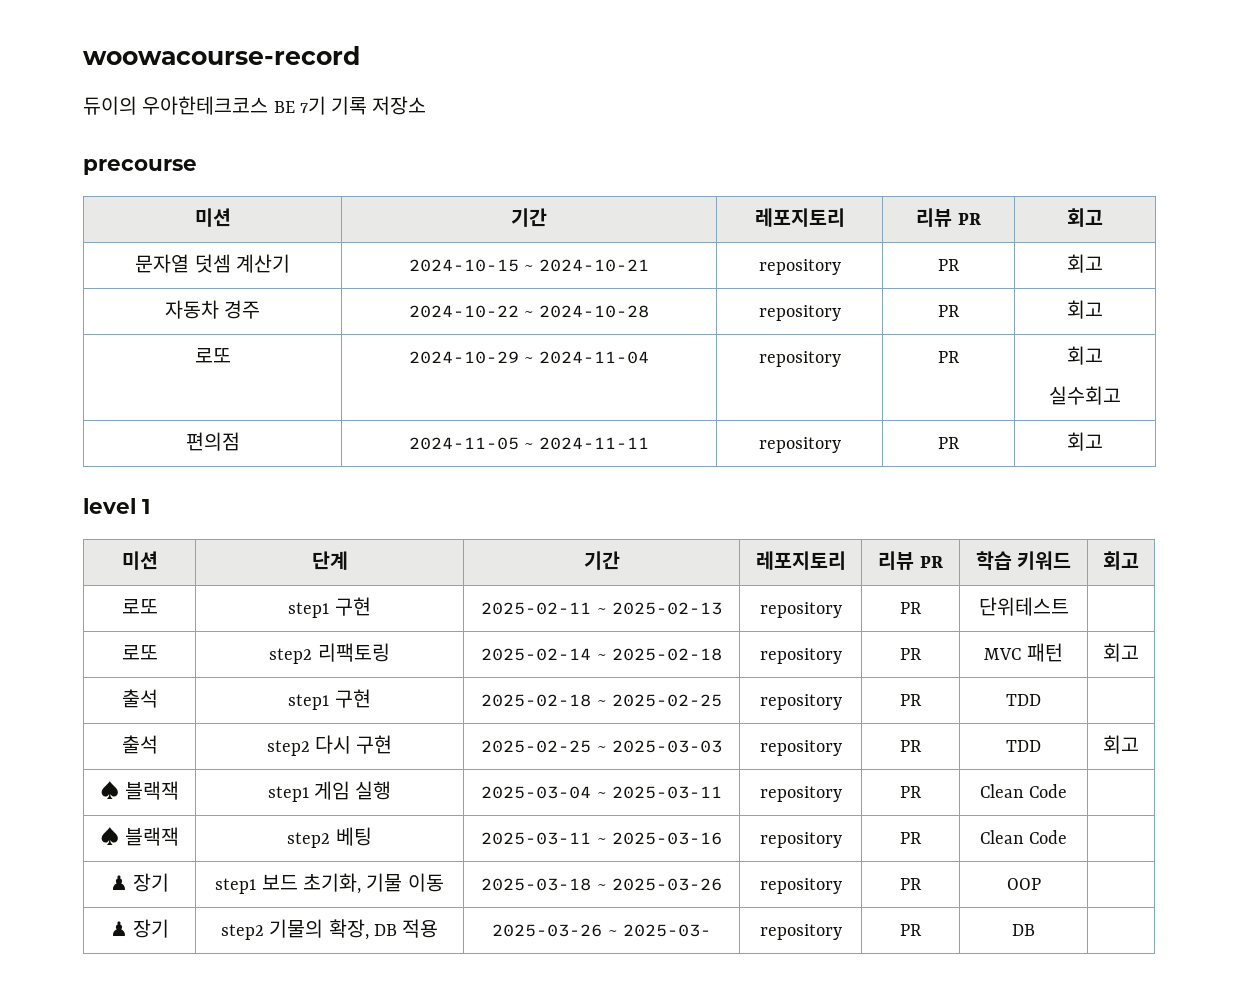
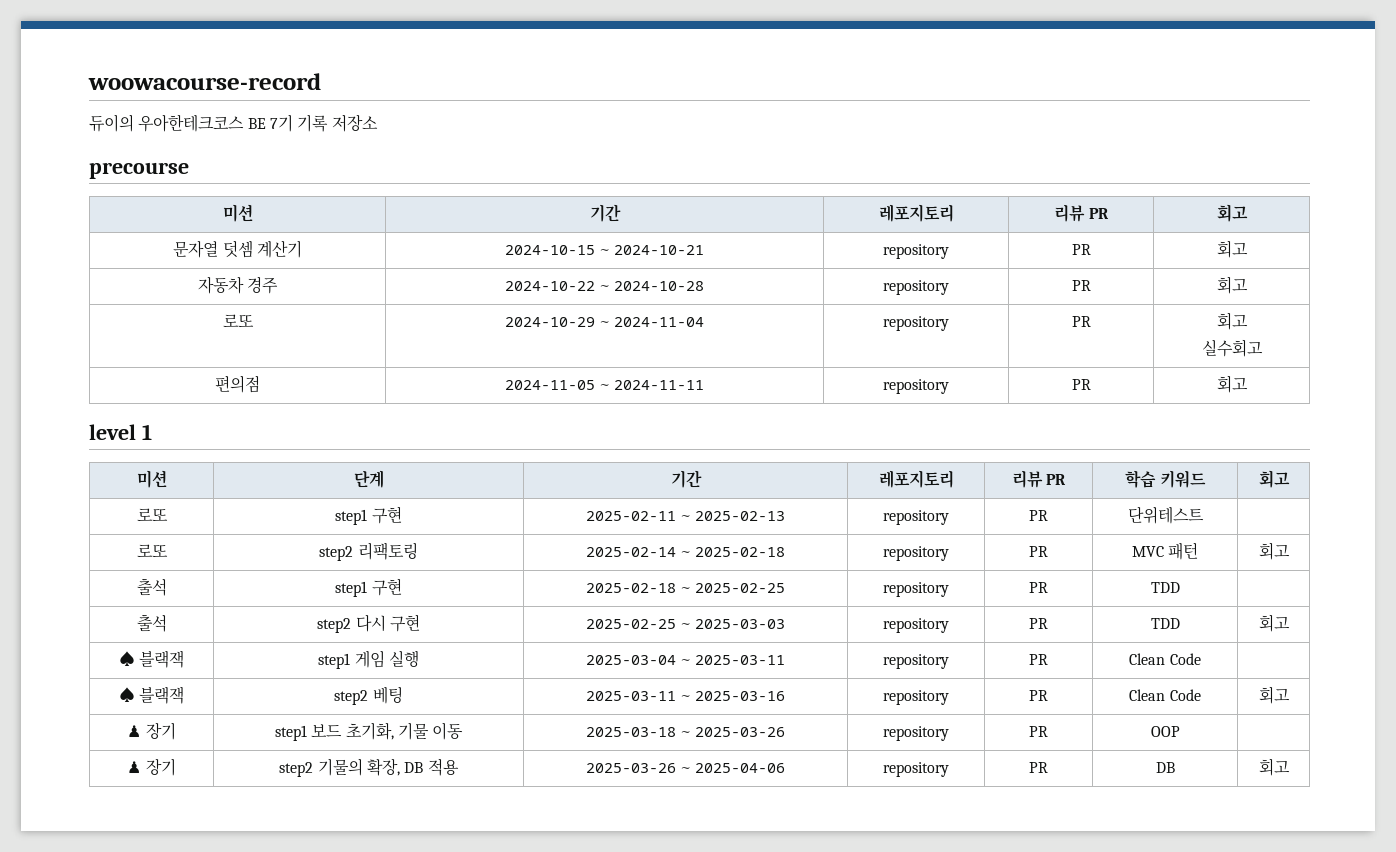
- ♠ 블랙잭 | step2 베팅 | 2025-03-11 ~ 2025-03-16 | repository | PR | Clean Code |
+ ♠ 블랙잭 | step2 베팅 | 2025-03-11 ~ 2025-03-16 | repository | PR | Clean Code | 회고
- ♟ 장기 | step2 기물의 확장, DB 적용 | 2025-03-26 ~ 2025-03- | repository | PR | DB |
+ ♟ 장기 | step2 기물의 확장, DB 적용 | 2025-03-26 ~ 2025-04-06 | repository | PR | DB | 회고

